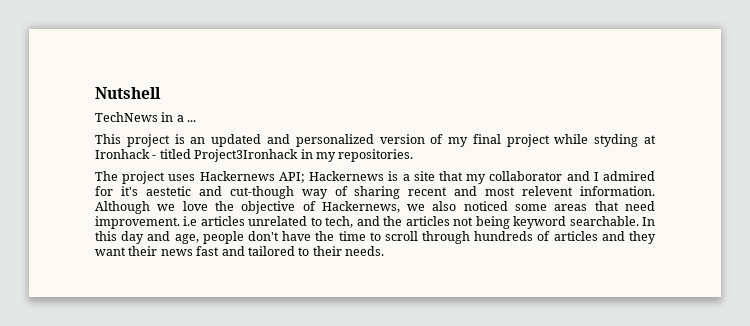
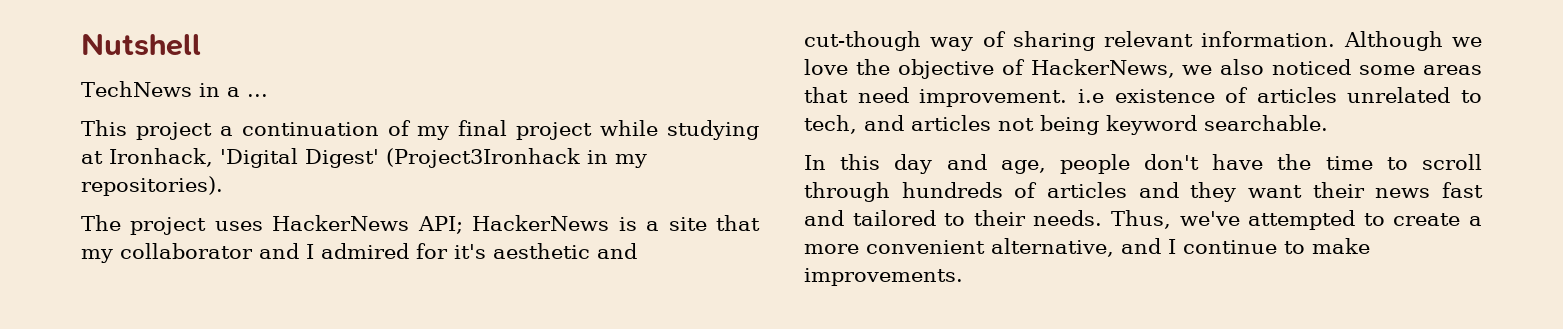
- This project is an updated and personalized version of my final project while styding at Ironhack - titled Project3Ironhack in my repositories.
+ This project a continuation of my final project while studying at Ironhack, 'Digital Digest' (Project3Ironhack in my repositories).
- The project uses Hackernews API; Hackernews is a site that my collaborator and I admired for it's aestetic and cut-though way of sharing recent and most relevent information.
+ The project uses HackerNews API; HackerNews is a site that my collaborator and I admired for it's aesthetic and cut-though way of sharing relevant information.
- Although we love the objective of Hackernews, we also noticed some areas that need improvement. i.e articles unrelated to tech, and the articles not being keyword searchable. In this day and age, people don't have the time to scroll through hundreds of articles and they want their news fast and tailored to their needs.
+ Although we love the objective of HackerNews, we also noticed some areas that need improvement. i.e existence of articles unrelated to tech, and articles not being keyword searchable.
+ In this day and age, people don't have the time to scroll through hundreds of articles and they want their news fast and tailored to their needs.
+ Thus, we've attempted to create a more convenient alternative, and I continue to make improvements.

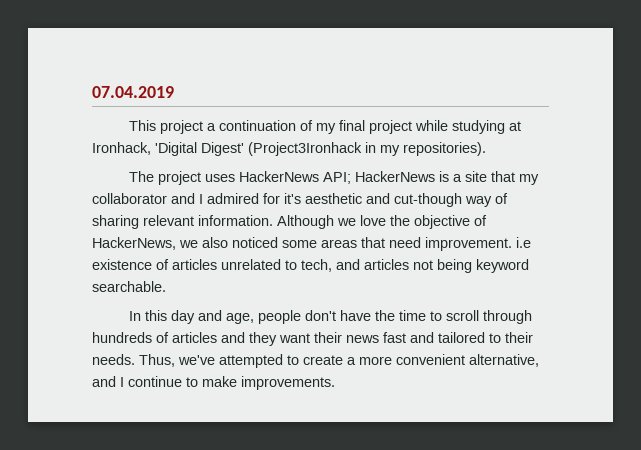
- Nutshell
- TechNews in a ...
+ 07.04.2019

